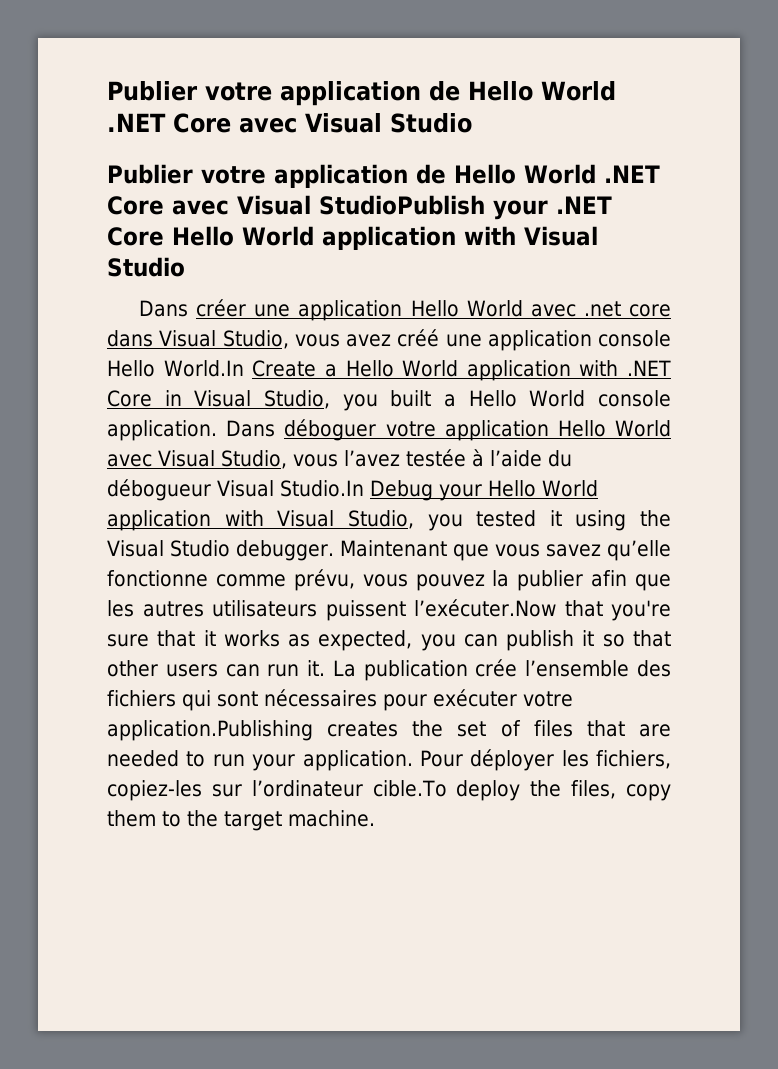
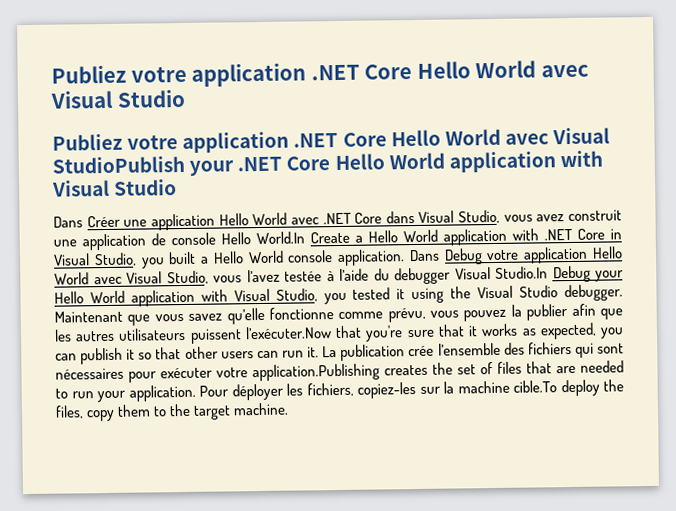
- Publier votre application de Hello World .NET Core avec Visual Studio
+ Publiez votre application .NET Core Hello World avec Visual Studio
- Publier votre application de Hello World .NET Core avec Visual StudioPublish your .NET Core Hello World application with Visual Studio
+ Publiez votre application .NET Core Hello World avec Visual StudioPublish your .NET Core Hello World application with Visual Studio
- Dans créer une application Hello World avec .net core dans Visual Studio, vous avez créé une application console Hello World.In Create a Hello World application with .NET Core in Visual Studio, you built a Hello World console application.
+ Dans Créer une application Hello World avec .NET Core dans Visual Studio, vous avez construit une application de console Hello World.In Create a Hello World application with .NET Core in Visual Studio, you built a Hello World console application.
- Dans déboguer votre application Hello World avec Visual Studio, vous l’avez testée à l’aide du débogueur Visual Studio.In Debug your Hello World application with Visual Studio, you tested it using the Visual Studio debugger.
+ Dans Debug votre application Hello World avec Visual Studio, vous l’avez testée à l’aide du debugger Visual Studio.In Debug your Hello World application with Visual Studio, you tested it using the Visual Studio debugger.
- Pour déployer les fichiers, copiez-les sur l’ordinateur cible.To deploy the files, copy them to the target machine.
+ Pour déployer les fichiers, copiez-les sur la machine cible.To deploy the files, copy them to the target machine.

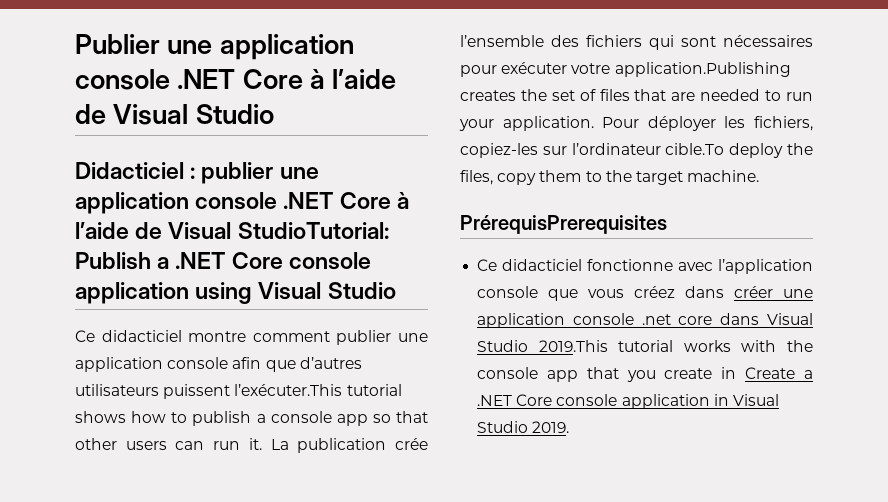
- Publiez votre application .NET Core Hello World avec Visual Studio
- Publiez votre application .NET Core Hello World avec Visual StudioPublish your .NET Core Hello World application with Visual Studio
- Dans Créer une application Hello World avec .NET Core dans Visual Studio, vous avez construit une application de console Hello World.In Create a Hello World application with .NET Core in Visual Studio, you built a Hello World console application. Dans Debug votre application Hello World avec Visual Studio, vous l’avez testée à l’aide du debugger Visual Studio.In Debug your Hello World application with Visual Studio, you tested it using the Visual Studio debugger. Maintenant que vous savez qu’elle fonctionne comme prévu, vous pouvez la publier afin que les autres utilisateurs puissent l’exécuter.Now that you're sure that it works as expected, you can publish it so that other users can run it.
+ Publier une application console .NET Core à l’aide de Visual Studio
+ Didacticiel : publier une application console .NET Core à l’aide de Visual StudioTutorial: Publish a .NET Core console application using Visual Studio
+ Ce didacticiel montre comment publier une application console afin que d’autres utilisateurs puissent l’exécuter.This tutorial shows how to publish a console app so that other users can run it.
- Pour déployer les fichiers, copiez-les sur la machine cible.To deploy the files, copy them to the target machine.
+ Pour déployer les fichiers, copiez-les sur l’ordinateur cible.To deploy the files, copy them to the target machine.
+ PrérequisPrerequisites
+ Ce didacticiel fonctionne avec l’application console que vous créez dans créer une application console .net core dans Visual Studio 2019.This tutorial works with the console app that you create in Create a .NET Core console application in Visual Studio 2019.

